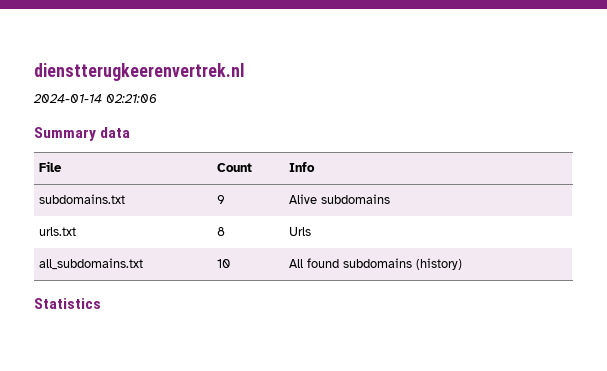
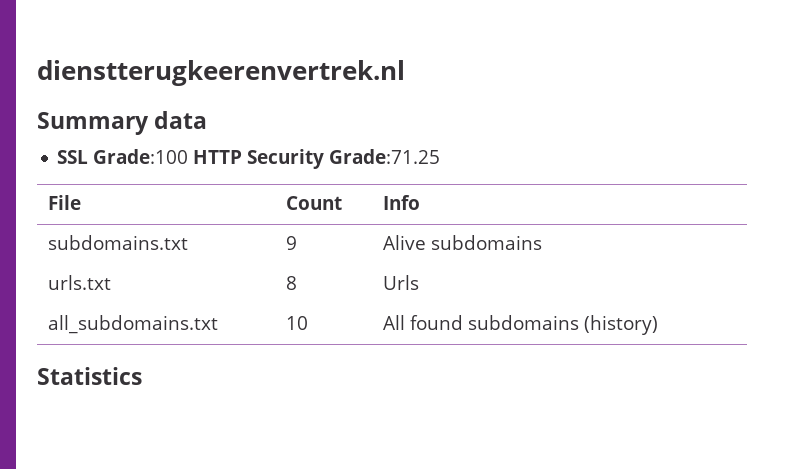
- 2024-01-14 02:21:06
+ SSL Grade:100 HTTP Security Grade:71.25

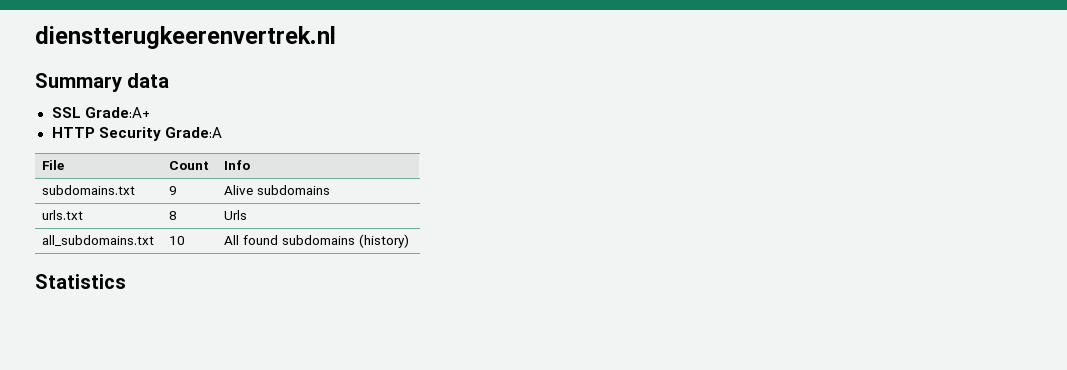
- SSL Grade:100 HTTP Security Grade:71.25
+ SSL Grade:A+
+ HTTP Security Grade:A

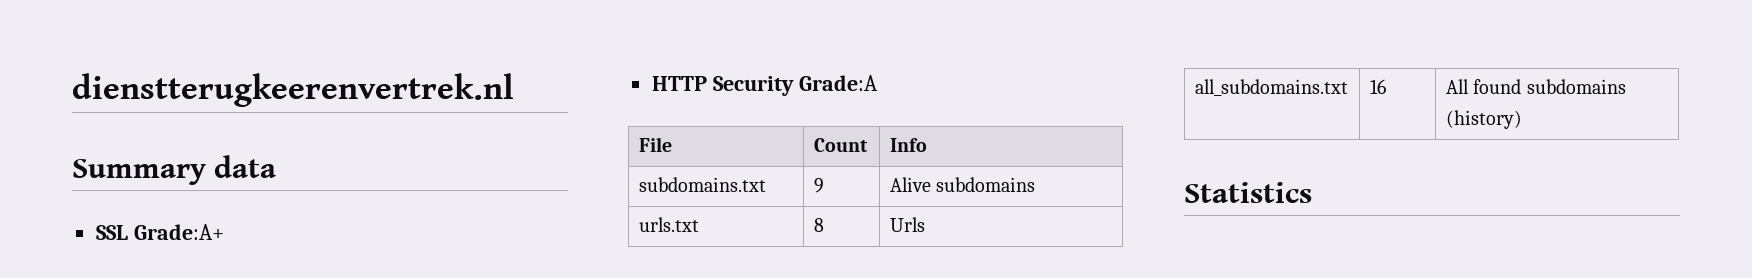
- all_subdomains.txt | 10 | All found subdomains (history)
+ all_subdomains.txt | 16 | All found subdomains (history)

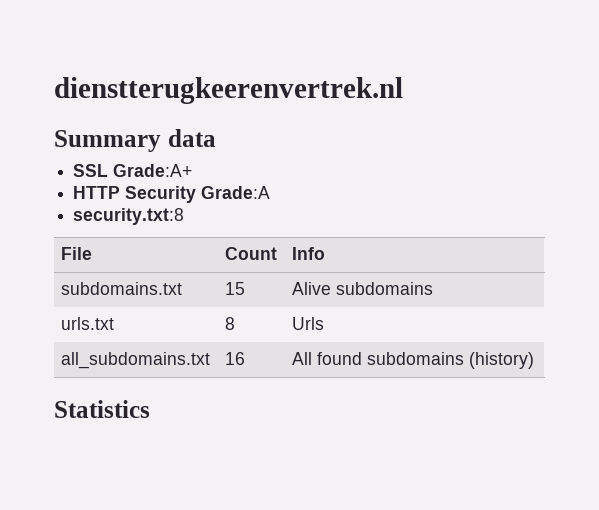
+ security.txt:8
- subdomains.txt | 9 | Alive subdomains
+ subdomains.txt | 15 | Alive subdomains

